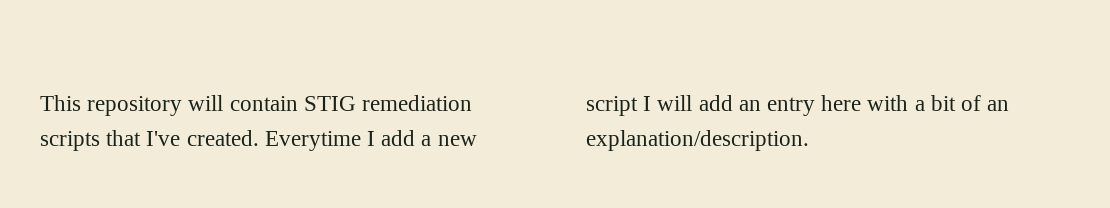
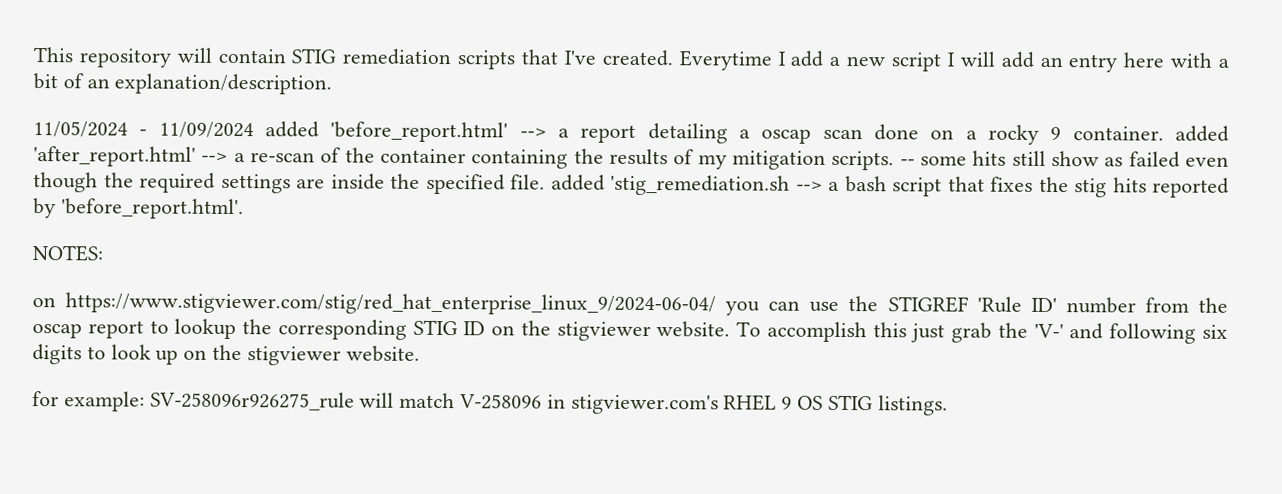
+ 11/05/2024 - 11/09/2024 added 'before_report.html' --> a report detailing a oscap scan done on a rocky 9 container. added 'after_report.html' --> a re-scan of the container containing the results of my mitigation scripts. -- some hits still show as failed even though the required settings are inside the specified file. added 'stig_remediation.sh --> a bash script that fixes the stig hits reported by 'before_report.html'.
+ NOTES:
+ on https://www.stigviewer.com/stig/red_hat_enterprise_linux_9/2024-06-04/ you can use the STIGREF 'Rule ID' number from the oscap report to lookup the corresponding STIG ID on the stigviewer website. To accomplish this just grab the 'V-' and following six digits to look up on the stigviewer website.
+ for example: SV-258096r926275_rule will match V-258096 in stigviewer.com's RHEL 9 OS STIG listings.

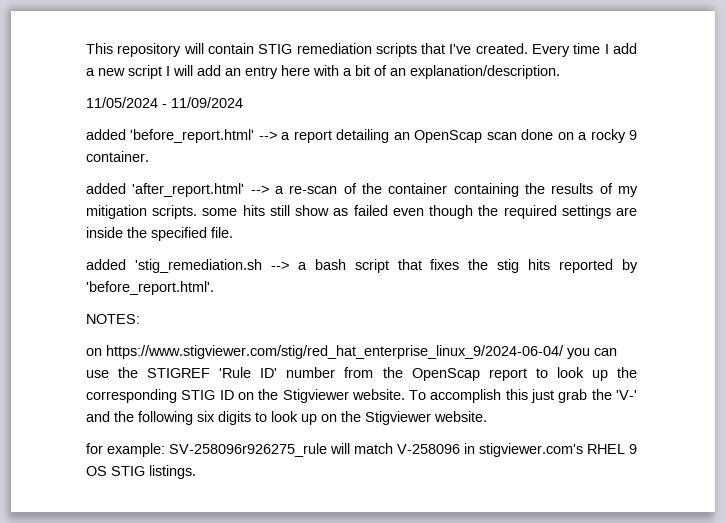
- Everytime I add a new script I will add an entry here with a bit of an explanation/description.
+ Every time I add a new script I will add an entry here with a bit of an explanation/description.
- 11/05/2024 - 11/09/2024 added 'before_report.html' --> a report detailing a oscap scan done on a rocky 9 container. added 'after_report.html' --> a re-scan of the container containing the results of my mitigation scripts. -- some hits still show as failed even though the required settings are inside the specified file. added 'stig_remediation.sh --> a bash script that fixes the stig hits reported by 'before_report.html'.
+ 11/05/2024 - 11/09/2024
+ added 'before_report.html' --> a report detailing an OpenScap scan done on a rocky 9 container.
+ added 'after_report.html' --> a re-scan of the container containing the results of my mitigation scripts. some hits still show as failed even though the required settings are inside the specified file.
+ added 'stig_remediation.sh --> a bash script that fixes the stig hits reported by 'before_report.html'.
- on https://www.stigviewer.com/stig/red_hat_enterprise_linux_9/2024-06-04/ you can use the STIGREF 'Rule ID' number from the oscap report to lookup the corresponding STIG ID on the stigviewer website.
+ on https://www.stigviewer.com/stig/red_hat_enterprise_linux_9/2024-06-04/ you can use the STIGREF 'Rule ID' number from the OpenScap report to look up the corresponding STIG ID on the Stigviewer website.
- To accomplish this just grab the 'V-' and following six digits to look up on the stigviewer website.
+ To accomplish this just grab the 'V-' and the following six digits to look up on the Stigviewer website.

